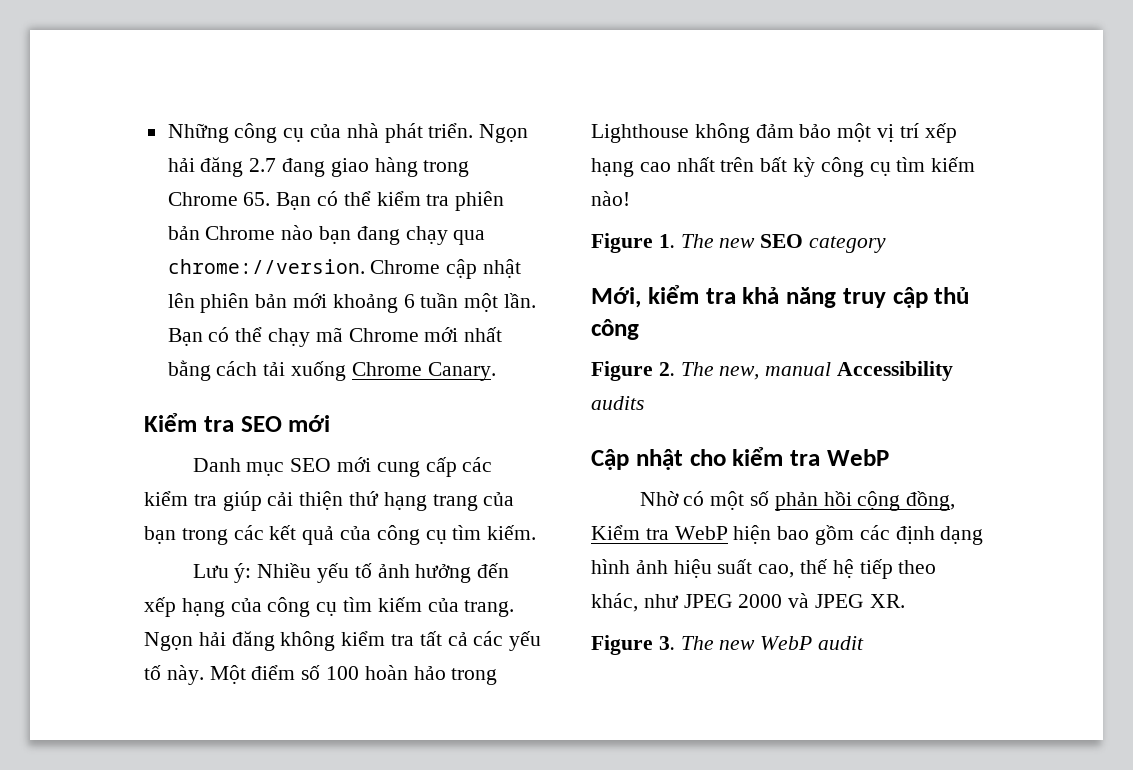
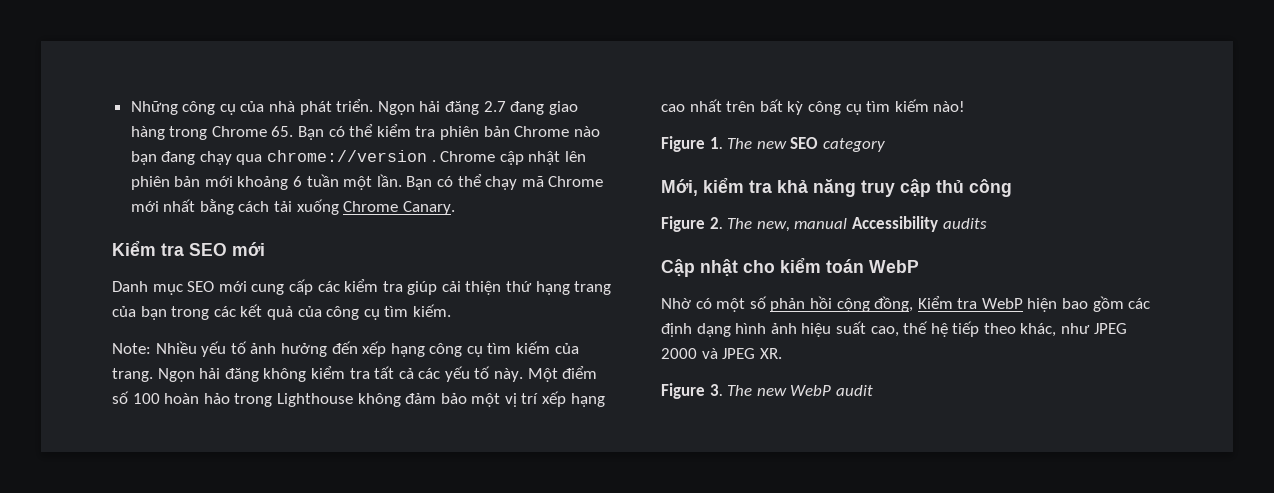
- Ngọn hải đăng 2.7 đang giao hàng trong Chrome 65. Bạn có thể kiểm tra phiên bản Chrome nào bạn đang chạy qua chrome://version.
+ Ngọn hải đăng 2.7 đang giao hàng trong Chrome 65. Bạn có thể kiểm tra phiên bản Chrome nào bạn đang chạy qua chrome://version .
- Lưu ý: Nhiều yếu tố ảnh hưởng đến xếp hạng của công cụ tìm kiếm của trang.
+ Note: Nhiều yếu tố ảnh hưởng đến xếp hạng công cụ tìm kiếm của trang.
- Cập nhật cho kiểm tra WebP
+ Cập nhật cho kiểm toán WebP

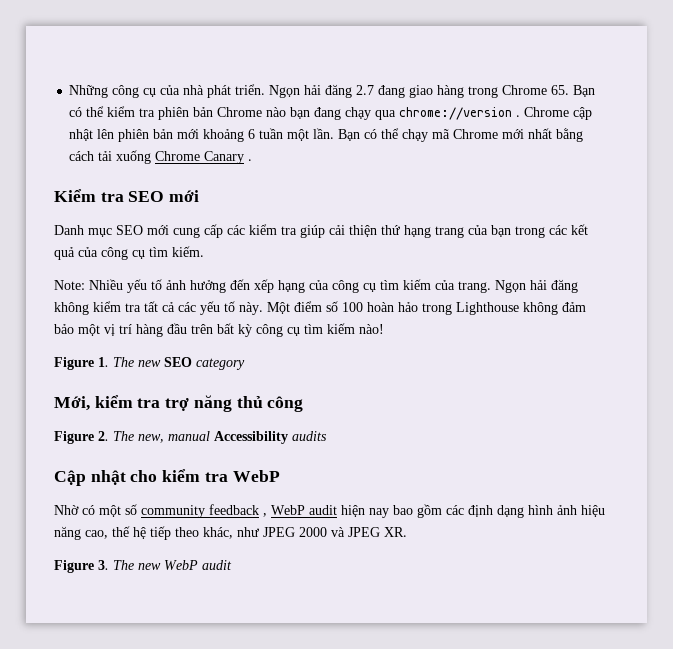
- Bạn có thể chạy mã Chrome mới nhất bằng cách tải xuống Chrome Canary.
+ Bạn có thể chạy mã Chrome mới nhất bằng cách tải xuống Chrome Canary .
- Note: Nhiều yếu tố ảnh hưởng đến xếp hạng công cụ tìm kiếm của trang.
+ Note: Nhiều yếu tố ảnh hưởng đến xếp hạng của công cụ tìm kiếm của trang.
- Một điểm số 100 hoàn hảo trong Lighthouse không đảm bảo một vị trí xếp hạng cao nhất trên bất kỳ công cụ tìm kiếm nào!
+ Một điểm số 100 hoàn hảo trong Lighthouse không đảm bảo một vị trí hàng đầu trên bất kỳ công cụ tìm kiếm nào!
- Mới, kiểm tra khả năng truy cập thủ công
+ Mới, kiểm tra trợ năng thủ công
- Cập nhật cho kiểm toán WebP
+ Cập nhật cho kiểm tra WebP
- Nhờ có một số phản hồi cộng đồng, Kiểm tra WebP hiện bao gồm các định dạng hình ảnh hiệu suất cao, thế hệ tiếp theo khác, như JPEG 2000 và JPEG XR.
+ Nhờ có một số community feedback , WebP audit hiện nay bao gồm các định dạng hình ảnh hiệu năng cao, thế hệ tiếp theo khác, như JPEG 2000 và JPEG XR.

